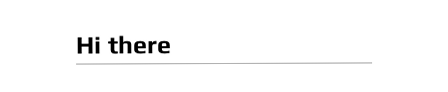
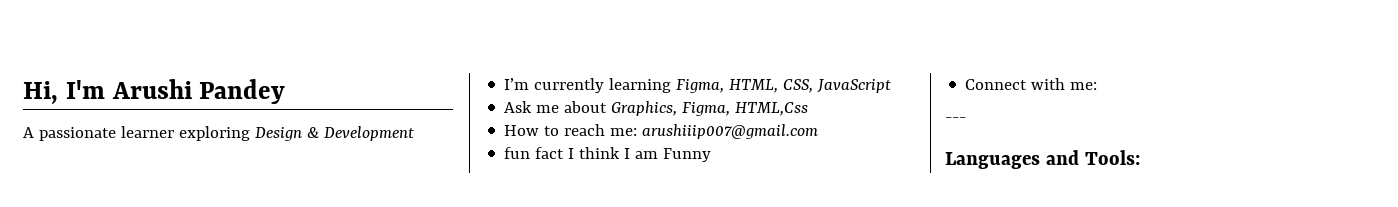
- Hi there
+ Hi, I'm Arushi Pandey
+ A passionate learner exploring Design & Development
+ I’m currently learning Figma, HTML, CSS, JavaScript
+ Ask me about Graphics, Figma, HTML,Css
+ How to reach me: arushiiip007@gmail.com
+ fun fact I think I am Funny
+ Connect with me:
+ ---
+ Languages and Tools:

